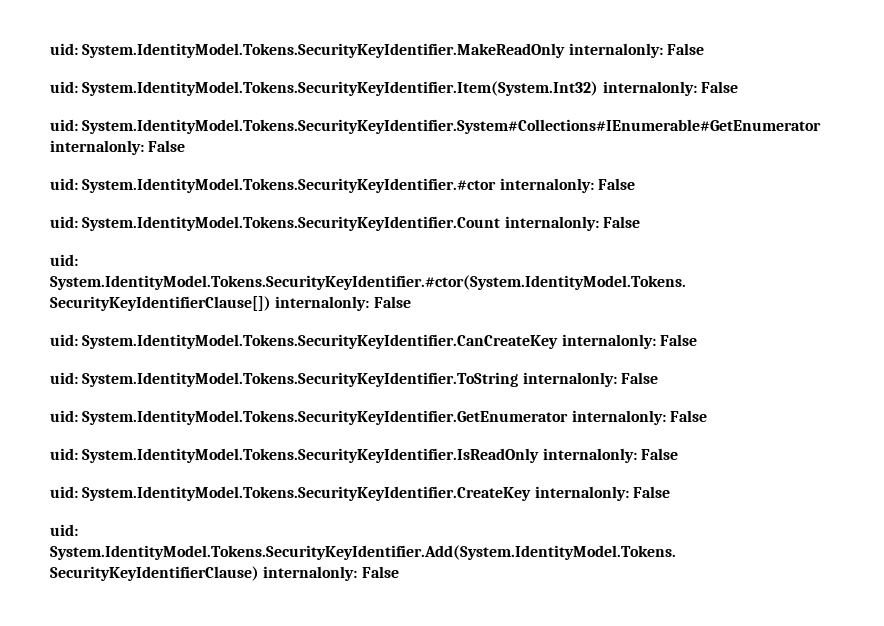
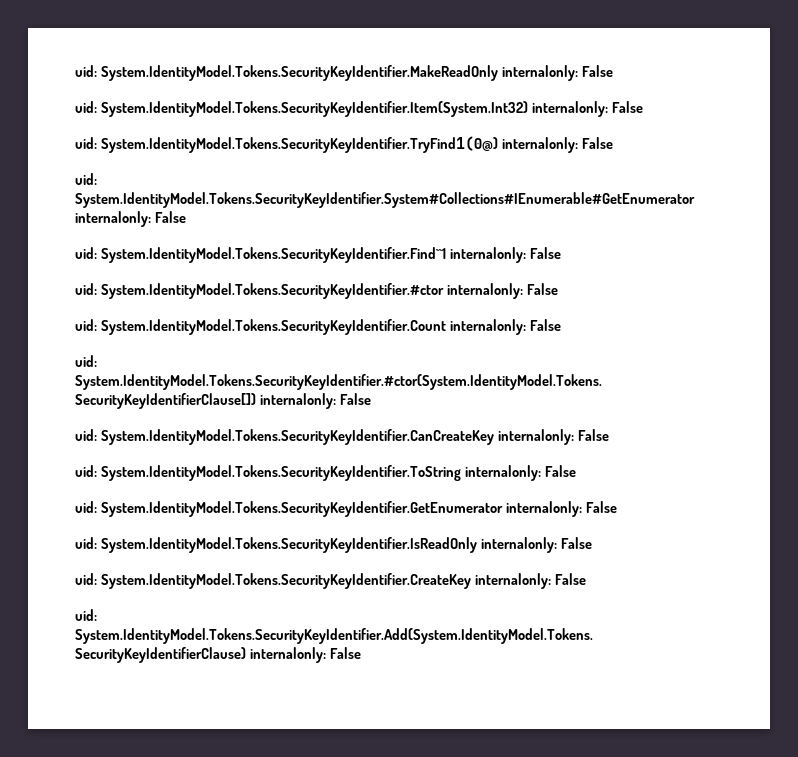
+ uid: System.IdentityModel.Tokens.SecurityKeyIdentifier.TryFind1(0@) internalonly: False
+ uid: System.IdentityModel.Tokens.SecurityKeyIdentifier.Find``1 internalonly: False

